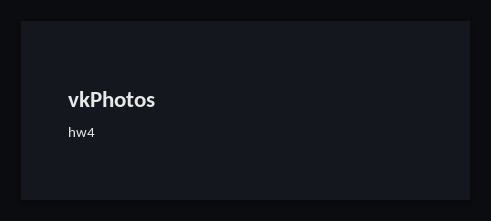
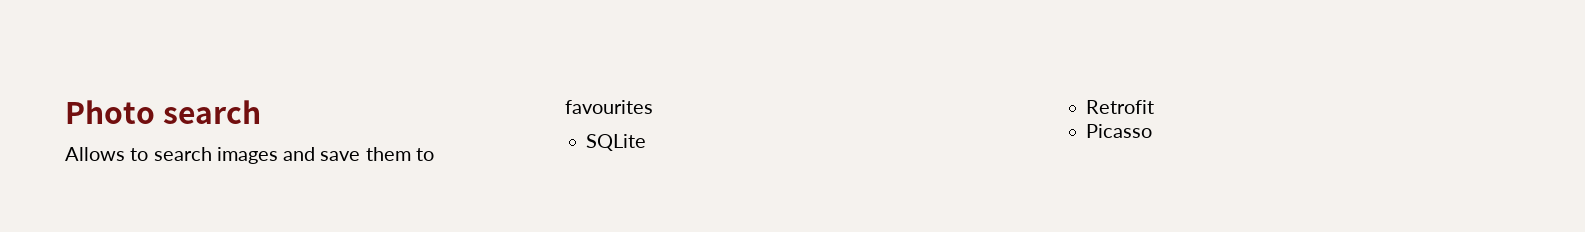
- vkPhotos
- hw4
+ Photo search
+ Allows to search images and save them to favourites
+ SQLite
+ Retrofit
+ Picasso

